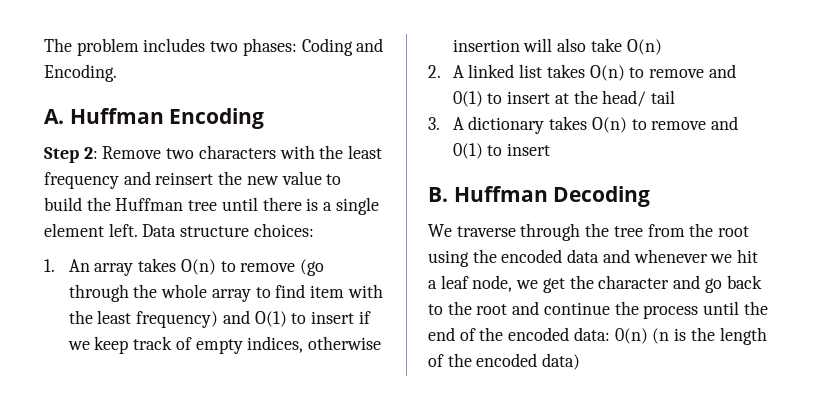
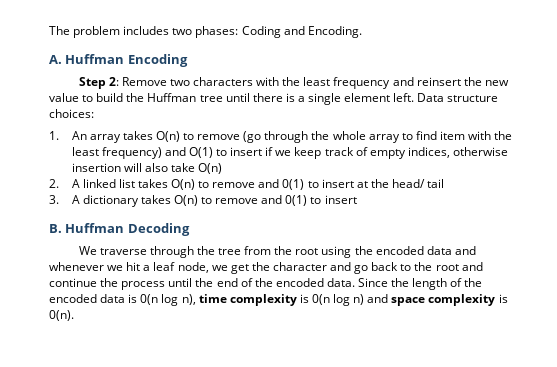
- We traverse through the tree from the root using the encoded data and whenever we hit a leaf node, we get the character and go back to the root and continue the process until the end of the encoded data: 0(n) (n is the length of the encoded data)
+ We traverse through the tree from the root using the encoded data and whenever we hit a leaf node, we get the character and go back to the root and continue the process until the end of the encoded data. Since the length of the encoded data is 0(n log n), time complexity is 0(n log n) and space complexity is 0(n).

